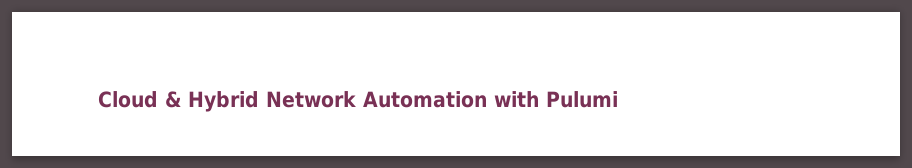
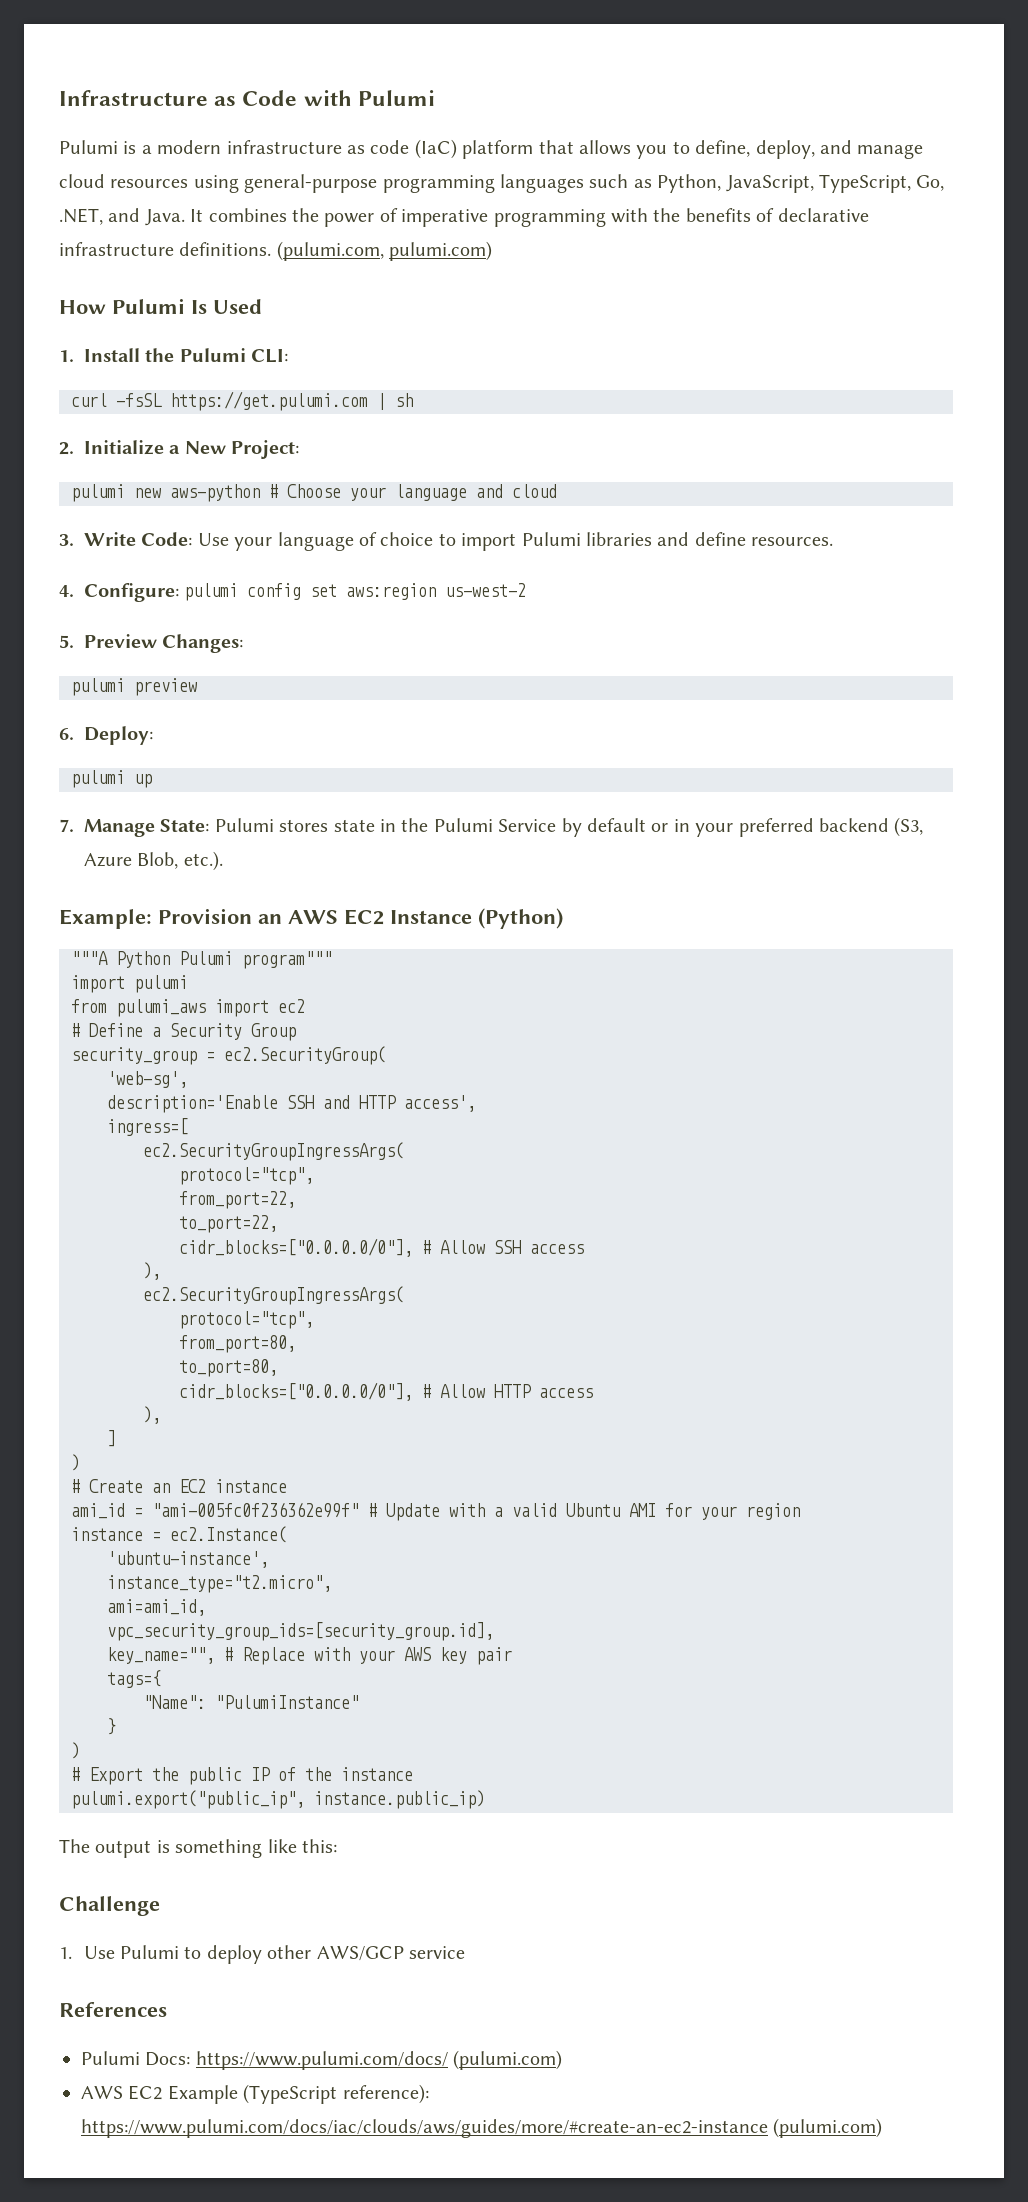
- Cloud & Hybrid Network Automation with Pulumi
+ Infrastructure as Code with Pulumi
+ Pulumi is a modern infrastructure as code (IaC) platform that allows you to define, deploy, and manage cloud resources using general-purpose programming languages such as Python, JavaScript, TypeScript, Go, .NET, and Java. It combines the power of imperative programming with the benefits of declarative infrastructure definitions. (pulumi.com, pulumi.com)
+ How Pulumi Is Used
+ 1. Install the Pulumi CLI:
+ curl -fsSL https://get.pulumi.com | sh
+ 2. Initialize a New Project:
+ pulumi new aws-python # Choose your language and cloud
+ 3. Write Code: Use your language of choice to import Pulumi libraries and define resources.
+ 4. Configure: pulumi config set aws:region us-west-2
+ 5. Preview Changes:
+ pulumi preview
+ 6. Deploy:
+ pulumi up
+ 7. Manage State: Pulumi stores state in the Pulumi Service by default or in your preferred backend (S3, Azure Blob, etc.).
+ Example: Provision an AWS EC2 Instance (Python)
+ """A Python Pulumi program"""
+ import pulumi
+ from pulumi_aws import ec2
+ # Define a Security Group
+ security_group = ec2.SecurityGroup(
+ 'web-sg',
+ description='Enable SSH and HTTP access',
+ ingress=[
+ ec2.SecurityGroupIngressArgs(
+ protocol="tcp",
+ from_port=22,
+ to_port=22,
+ cidr_blocks=["0.0.0.0/0"], # Allow SSH access
+ ),
+ ec2.SecurityGroupIngressArgs(
+ protocol="tcp",
+ from_port=80,
+ to_port=80,
+ cidr_blocks=["0.0.0.0/0"], # Allow HTTP access
+ ),
+ ]
+ )
+ # Create an EC2 instance
+ ami_id = "ami-005fc0f236362e99f" # Update with a valid Ubuntu AMI for your region
+ instance = ec2.Instance(
+ 'ubuntu-instance',
+ instance_type="t2.micro",
+ ami=ami_id,
+ vpc_security_group_ids=[security_group.id],
+ key_name="", # Replace with your AWS key pair
+ tags={
+ "Name": "PulumiInstance"
+ }
+ )
+ # Export the public IP of the instance
+ pulumi.export("public_ip", instance.public_ip)
+ The output is something like this:
+ Challenge
+ 1. Use Pulumi to deploy other AWS/GCP service
+ References
+ Pulumi Docs: https://www.pulumi.com/docs/ (pulumi.com)
+ AWS EC2 Example (TypeScript reference): https://www.pulumi.com/docs/iac/clouds/aws/guides/more/#create-an-ec2-instance (pulumi.com)

